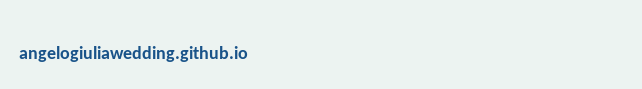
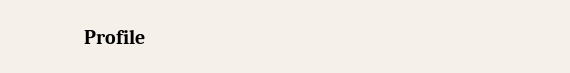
- angelogiuliawedding.github.io
+ Profile

